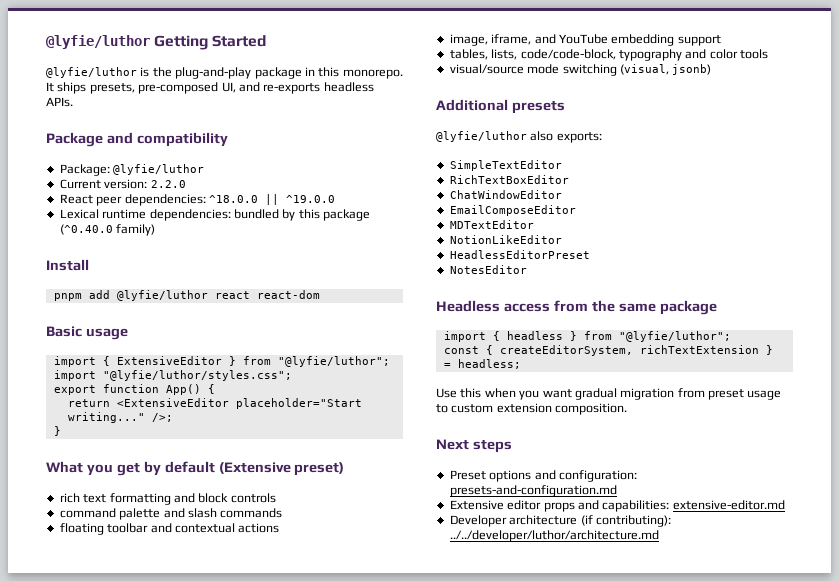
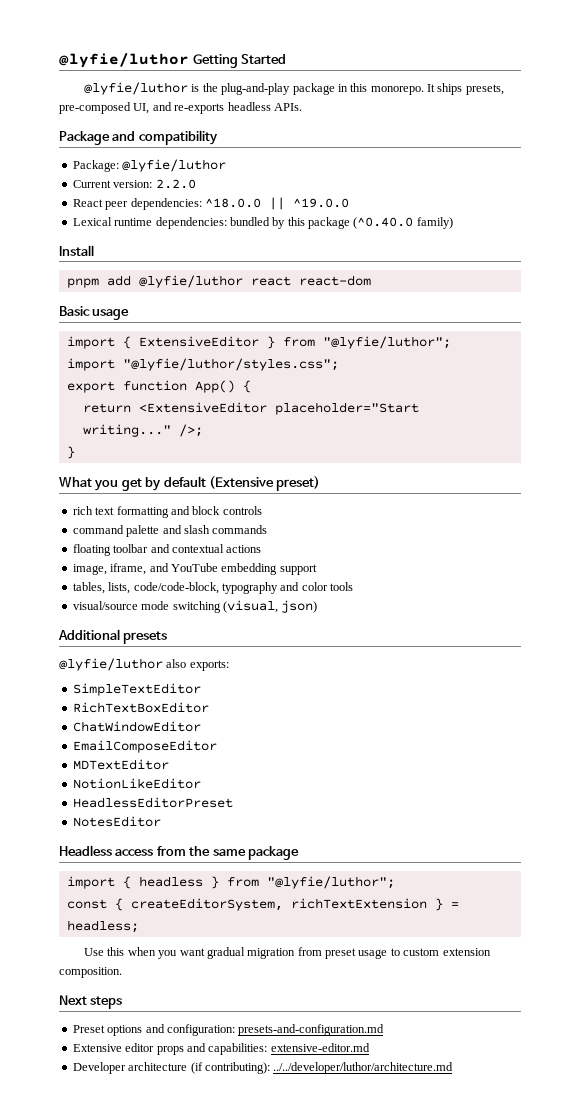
- visual/source mode switching (visual, jsonb)
+ visual/source mode switching (visual, json)

